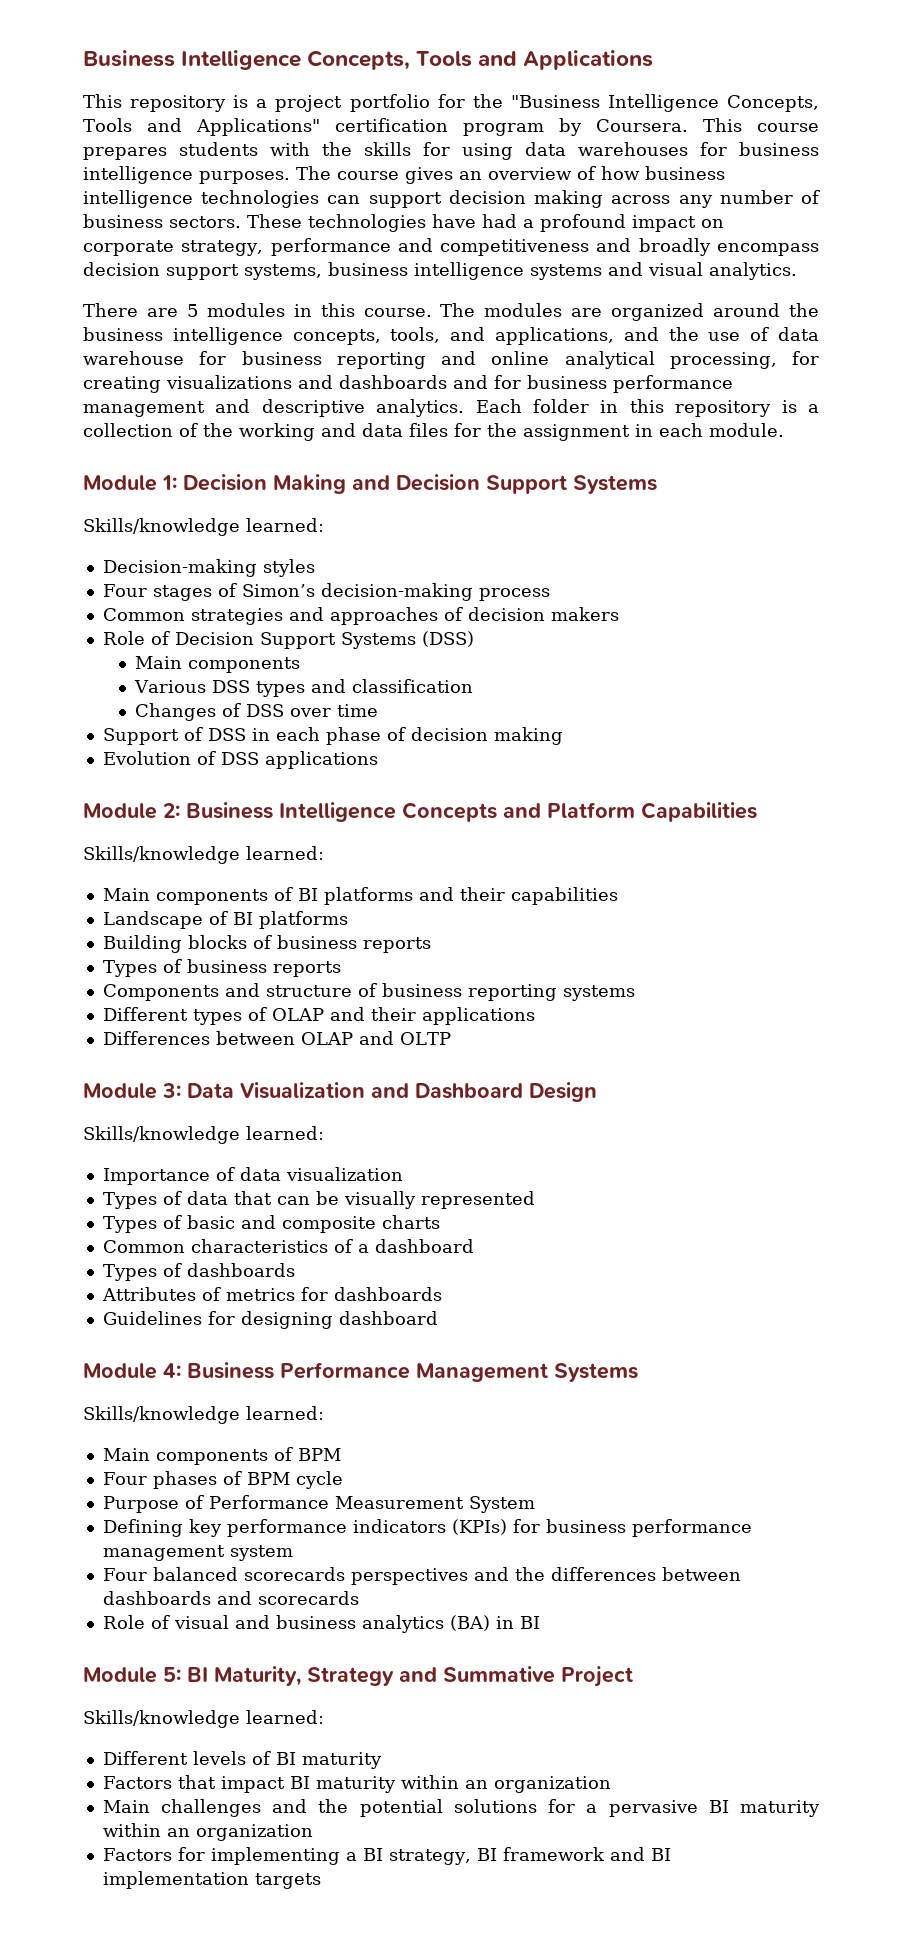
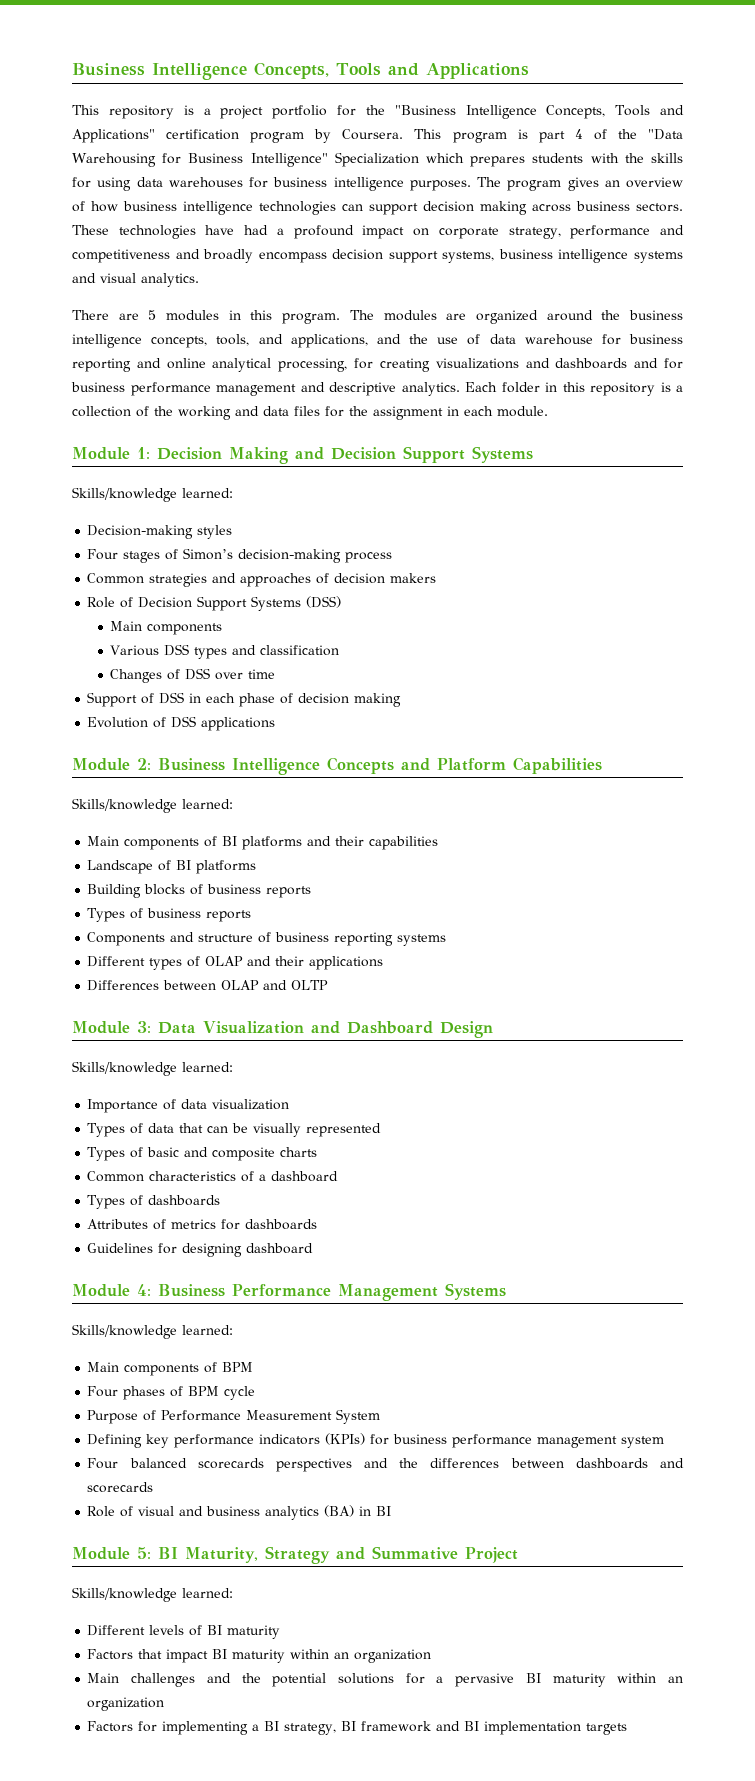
- This course prepares students with the skills for using data warehouses for business intelligence purposes.
+ This program is part 4 of the "Data Warehousing for Business Intelligence" Specialization which prepares students with the skills for using data warehouses for business intelligence purposes.
- The course gives an overview of how business intelligence technologies can support decision making across any number of business sectors.
+ The program gives an overview of how business intelligence technologies can support decision making across business sectors.
- There are 5 modules in this course.
+ There are 5 modules in this program.

